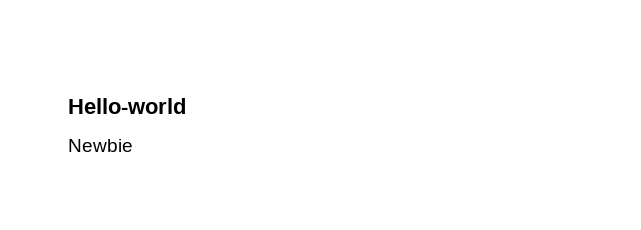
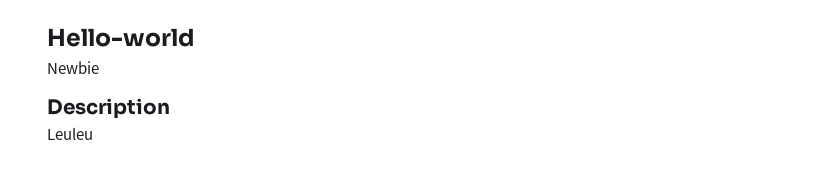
+ Description
+ Leuleu

